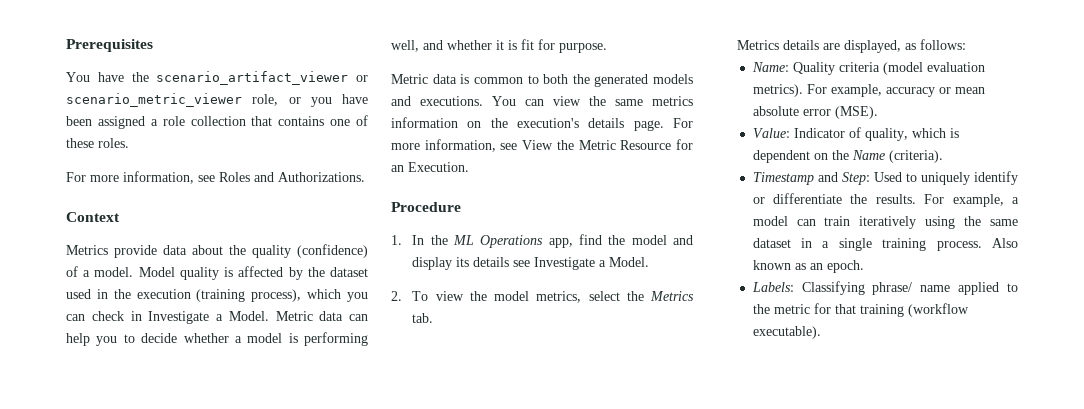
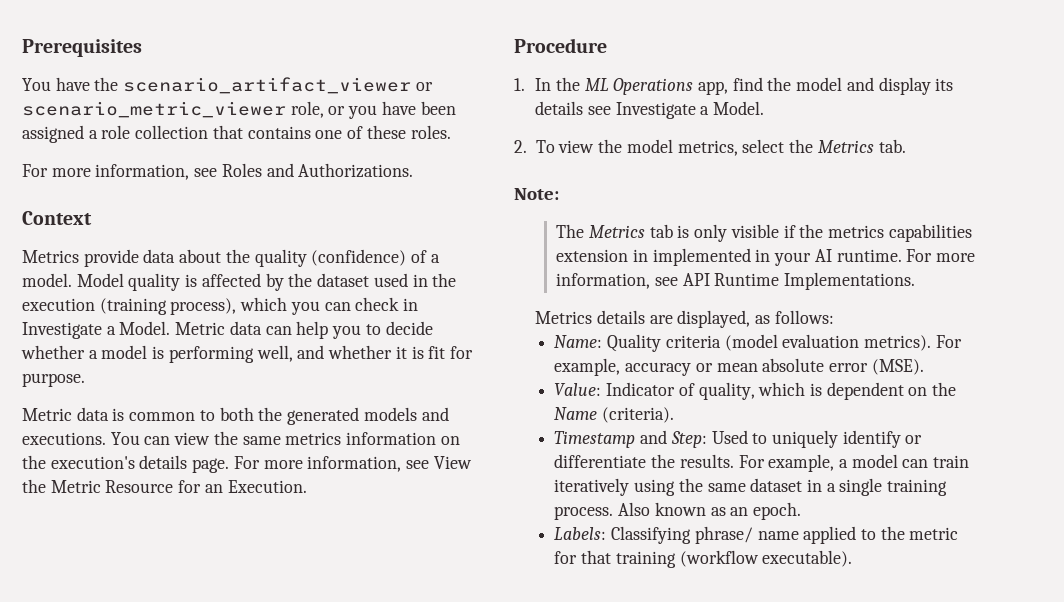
+ Note:
+ The Metrics tab is only visible if the metrics capabilities extension in implemented in your AI runtime. For more information, see API Runtime Implementations.

